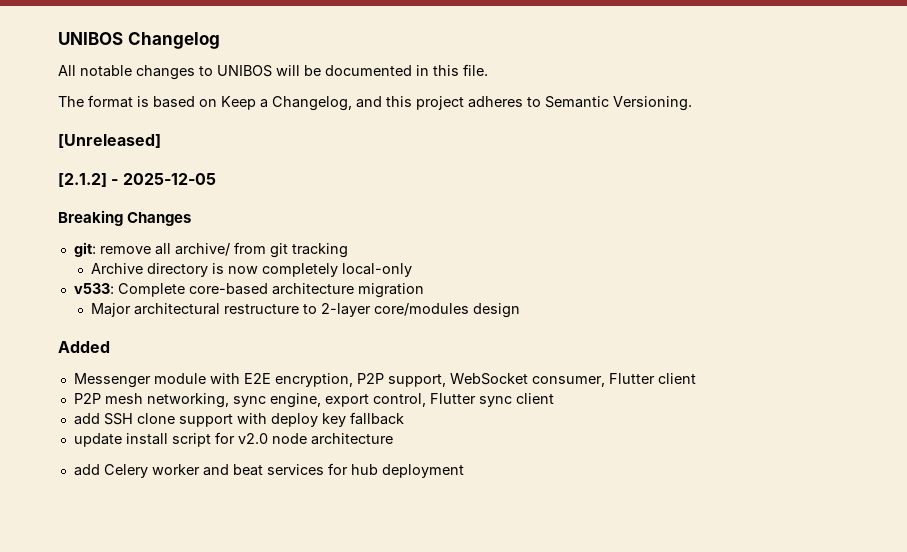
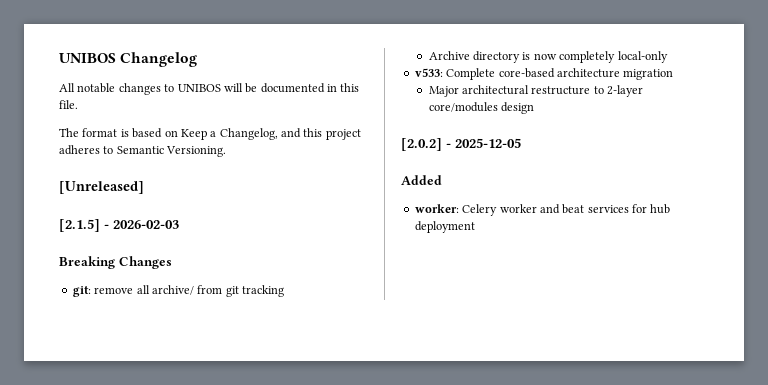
- [2.1.2] - 2025-12-05
+ [2.1.5] - 2026-02-03
+ [2.0.2] - 2025-12-05
  Added
- Messenger module with E2E encryption, P2P support, WebSocket consumer, Flutter client
- P2P mesh networking, sync engine, export control, Flutter sync client
- add SSH clone support with deploy key fallback
- update install script for v2.0 node architecture
- add Celery worker and beat services for hub deployment
+ worker: Celery worker and beat services for hub deployment

